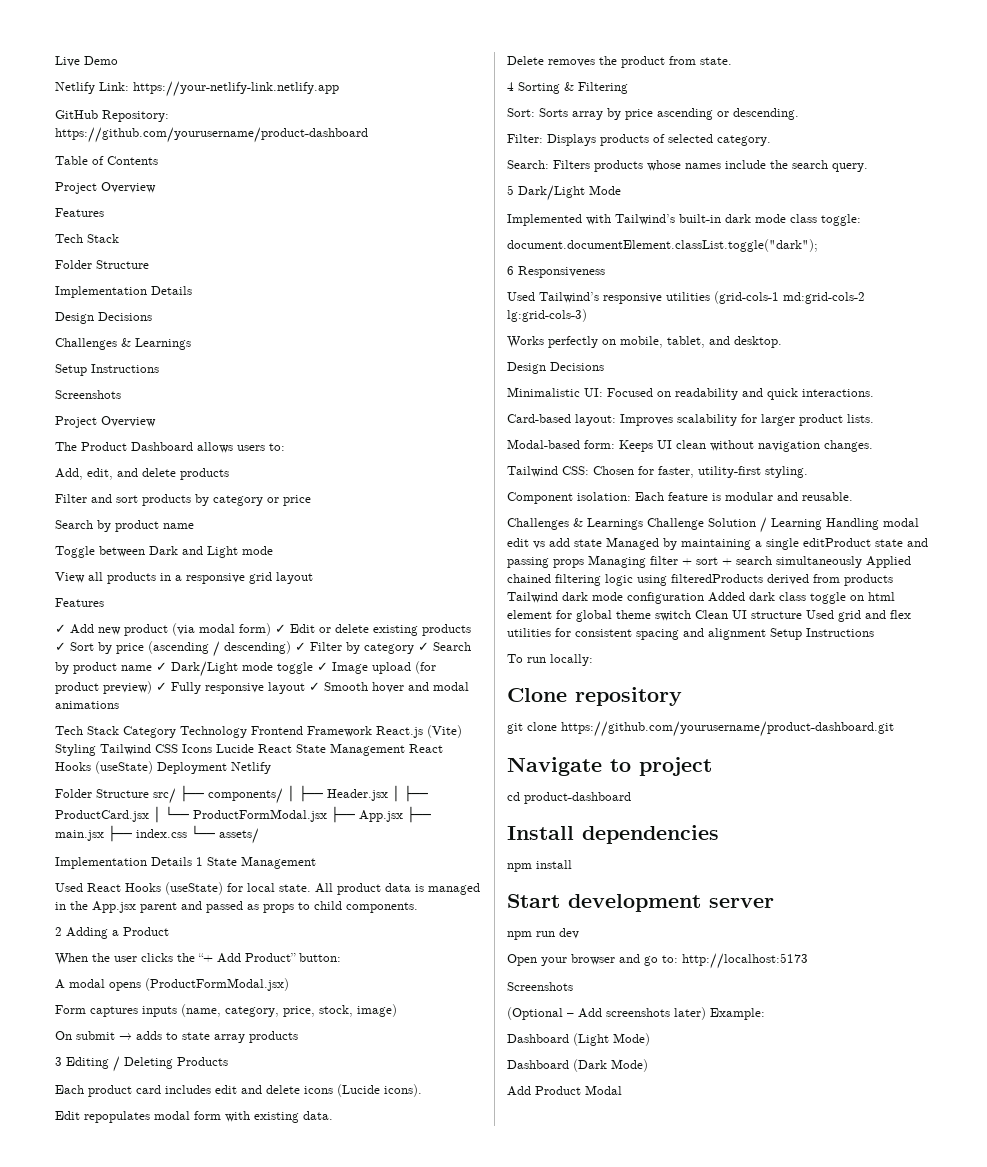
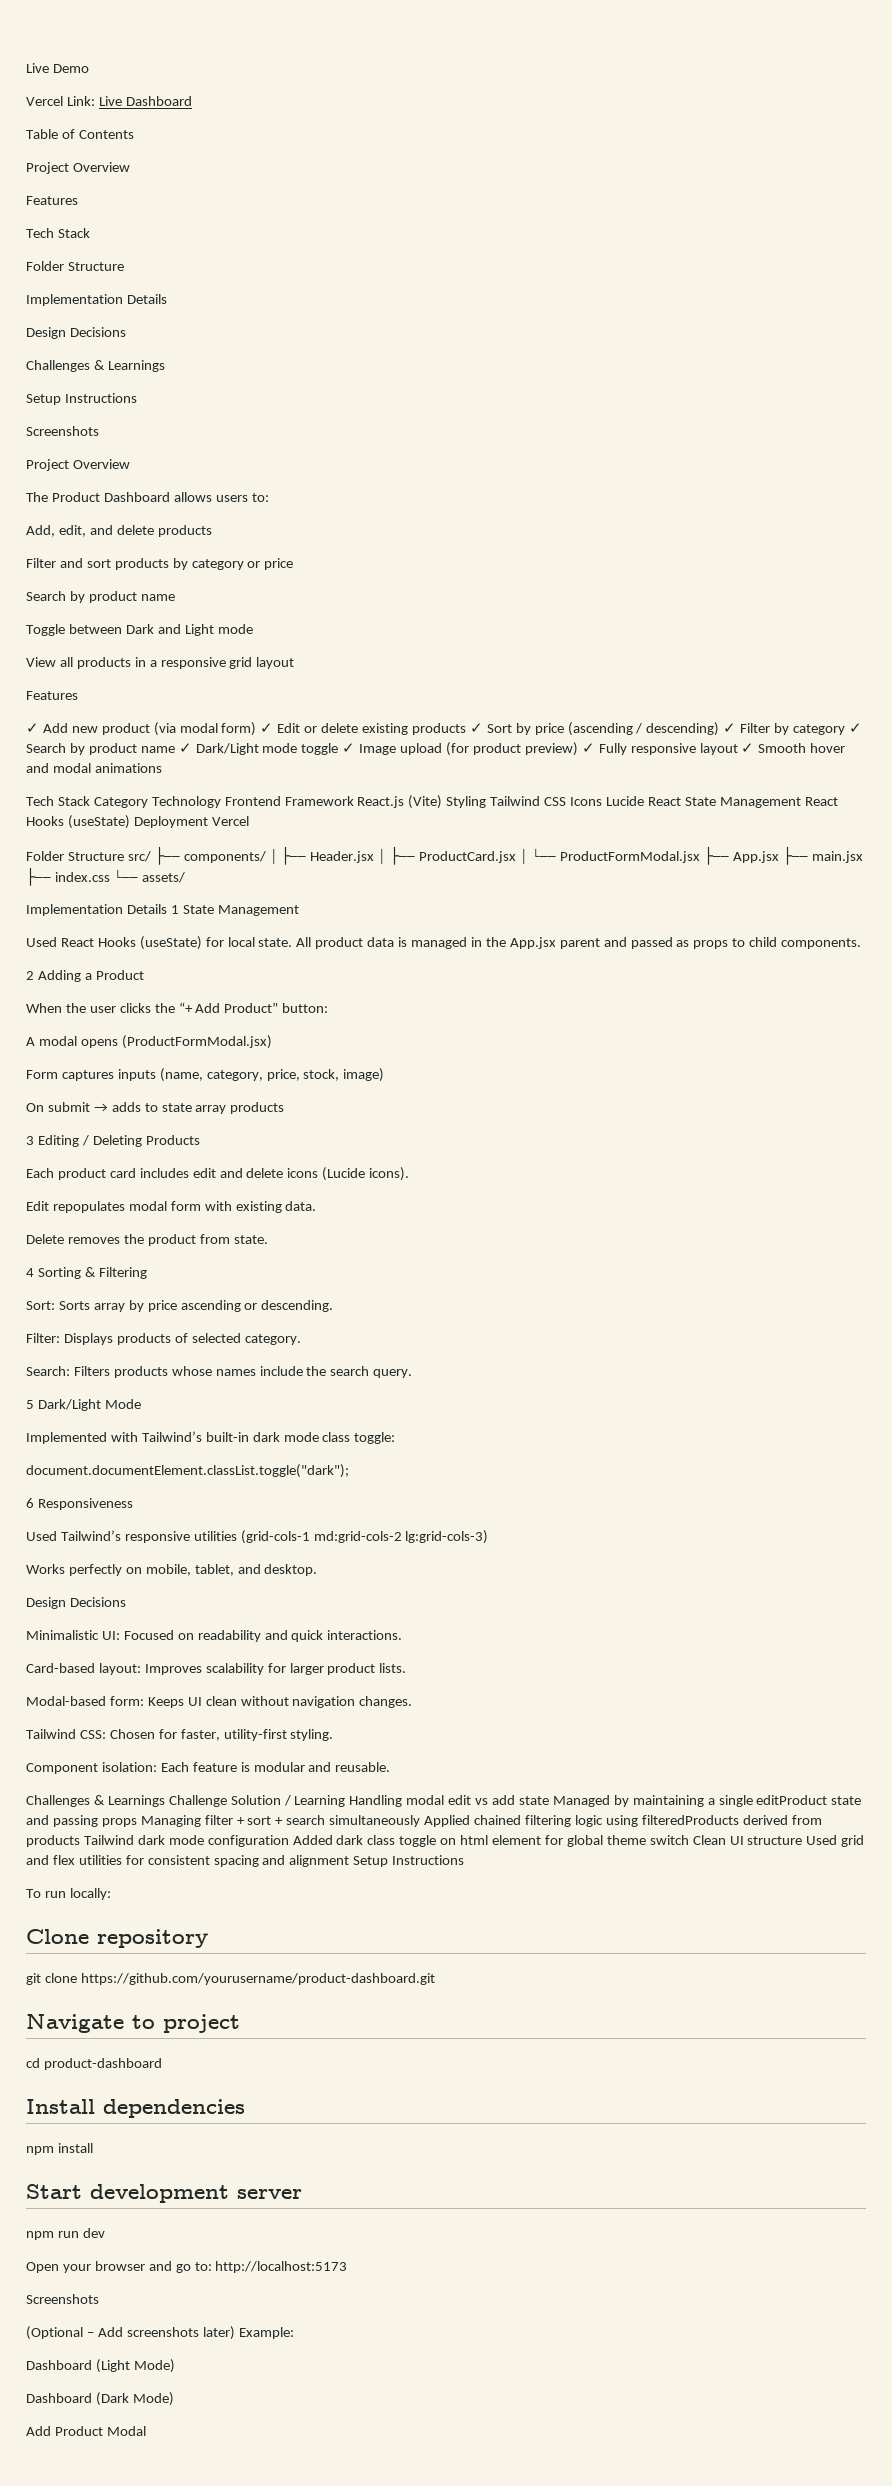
- Netlify Link: https://your-netlify-link.netlify.app
- GitHub Repository: https://github.com/yourusername/product-dashboard
+ Vercel Link: Live Dashboard
- Tech Stack Category Technology Frontend Framework React.js (Vite) Styling Tailwind CSS Icons Lucide React State Management React Hooks (useState) Deployment Netlify
+ Tech Stack Category Technology Frontend Framework React.js (Vite) Styling Tailwind CSS Icons Lucide React State Management React Hooks (useState) Deployment Vercel

